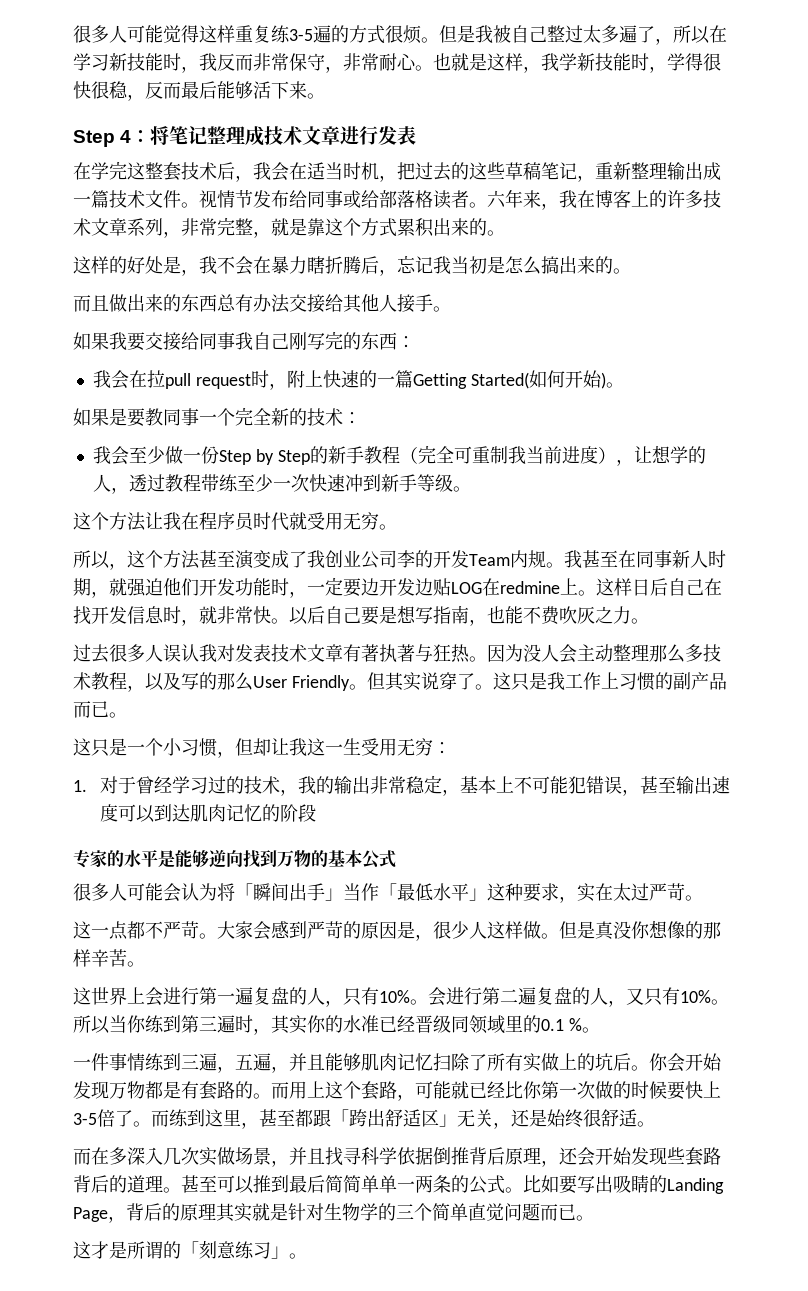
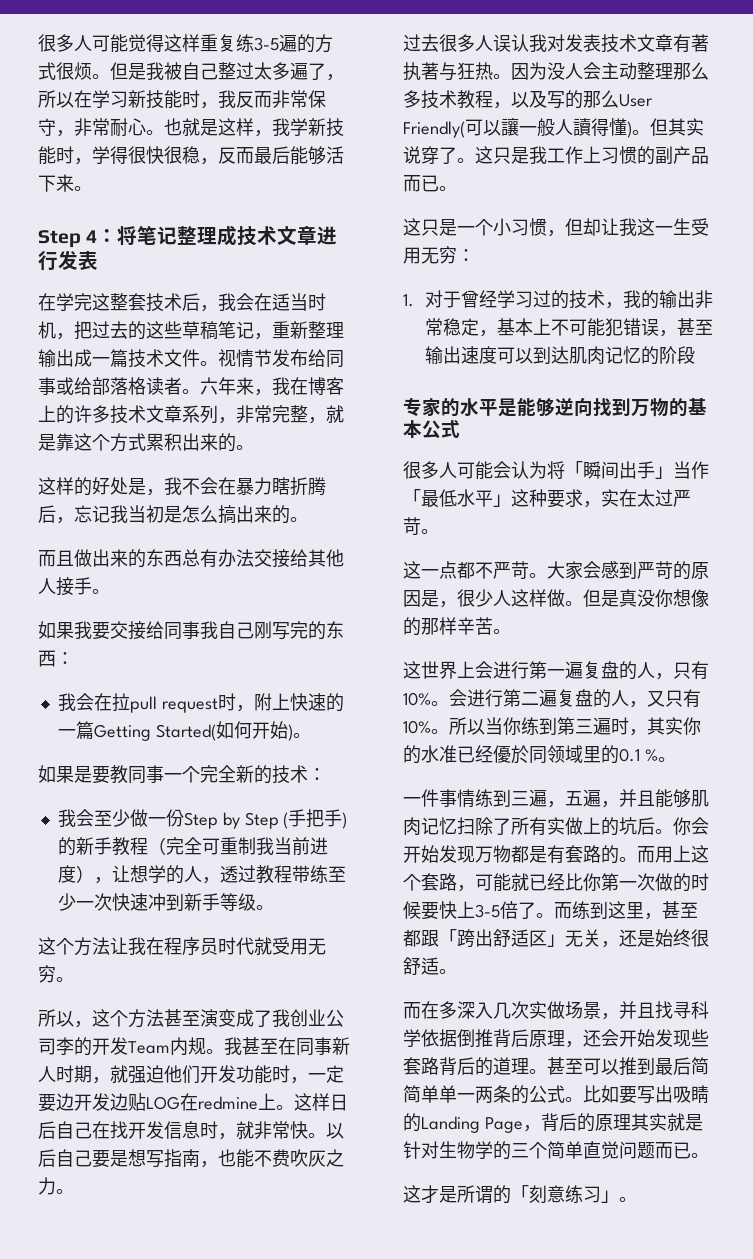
- 我会至少做一份Step by Step的新手教程（完全可重制我当前进度），让想学的人，透过教程带练至少一次快速冲到新手等级。
+ 我会至少做一份Step by Step (手把手)的新手教程（完全可重制我当前进度），让想学的人，透过教程带练至少一次快速冲到新手等级。
- 因为没人会主动整理那么多技术教程，以及写的那么User Friendly。
+ 因为没人会主动整理那么多技术教程，以及写的那么User Friendly(可以讓一般人讀得懂)。
- 所以当你练到第三遍时，其实你的水准已经晋级同领域里的0.1 %。
+ 所以当你练到第三遍时，其实你的水准已经優於同领域里的0.1 %。

